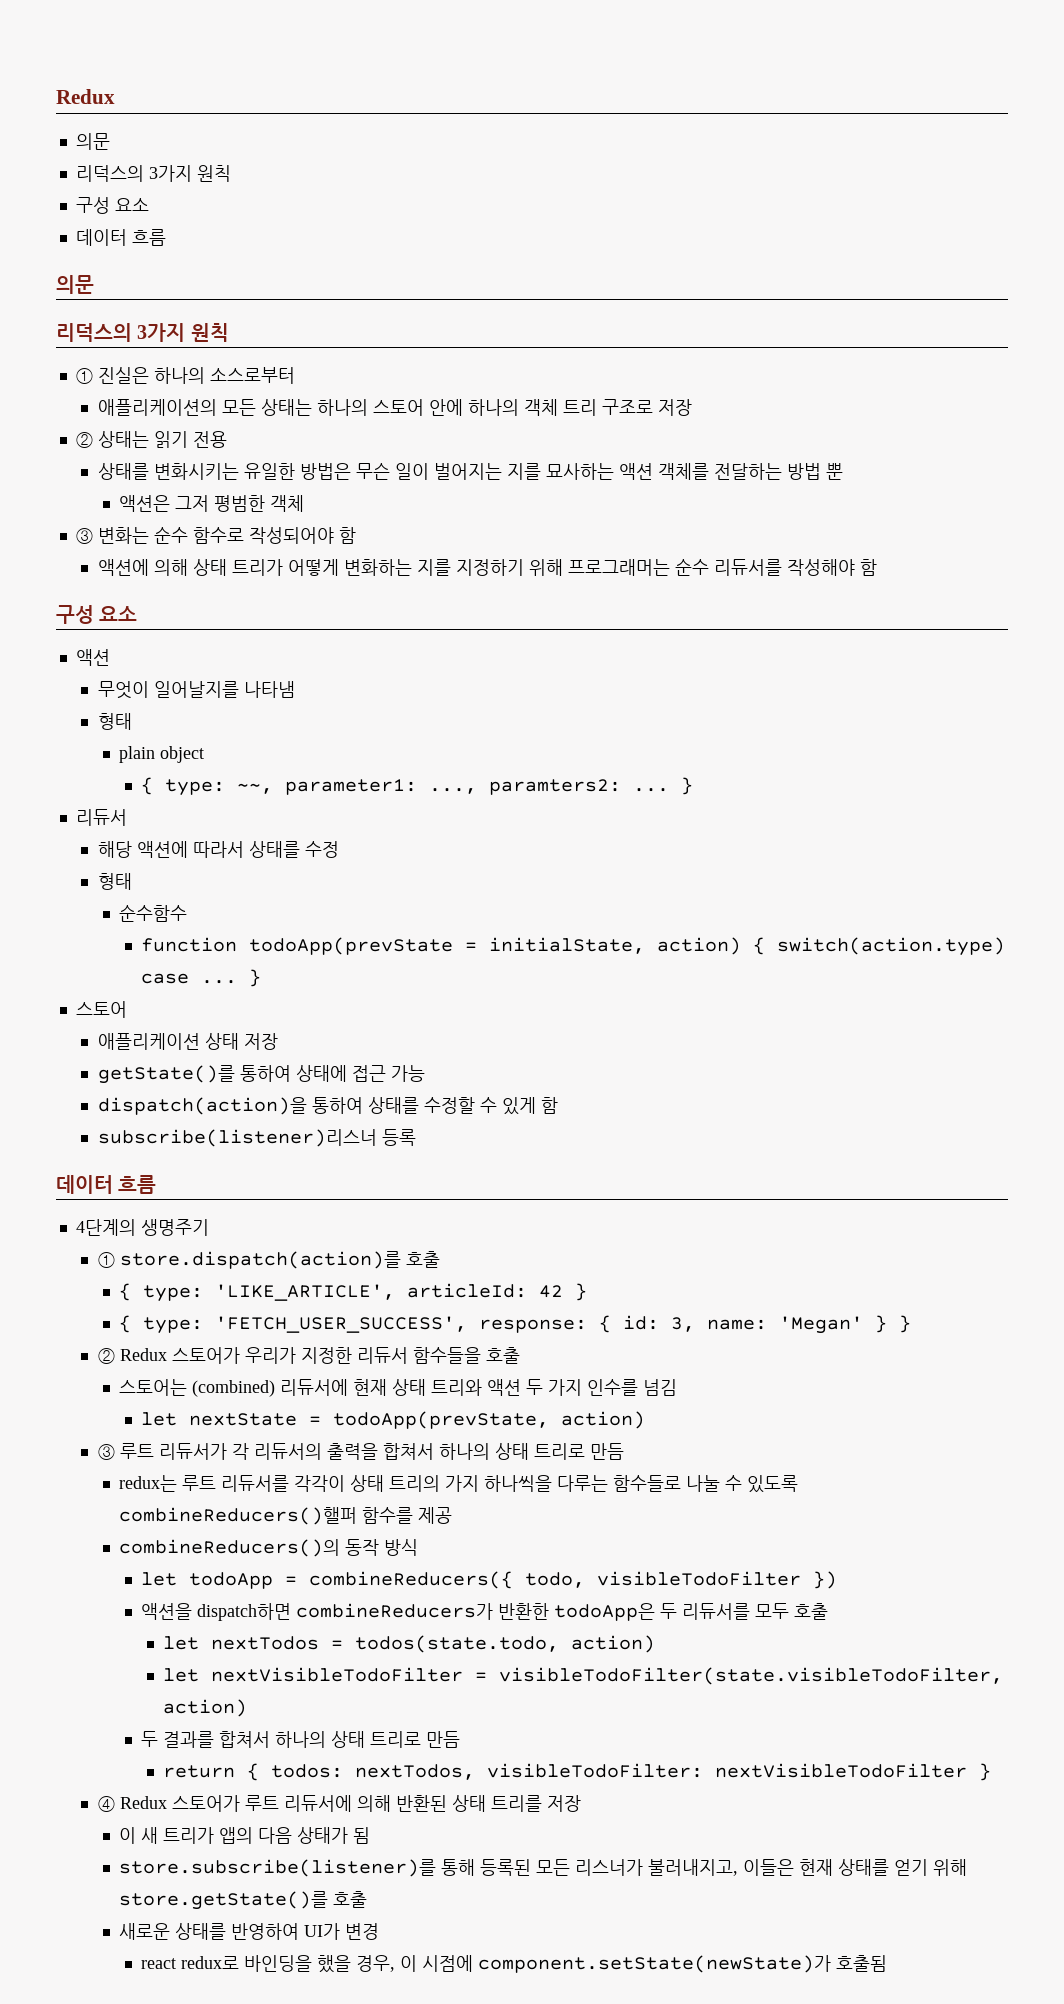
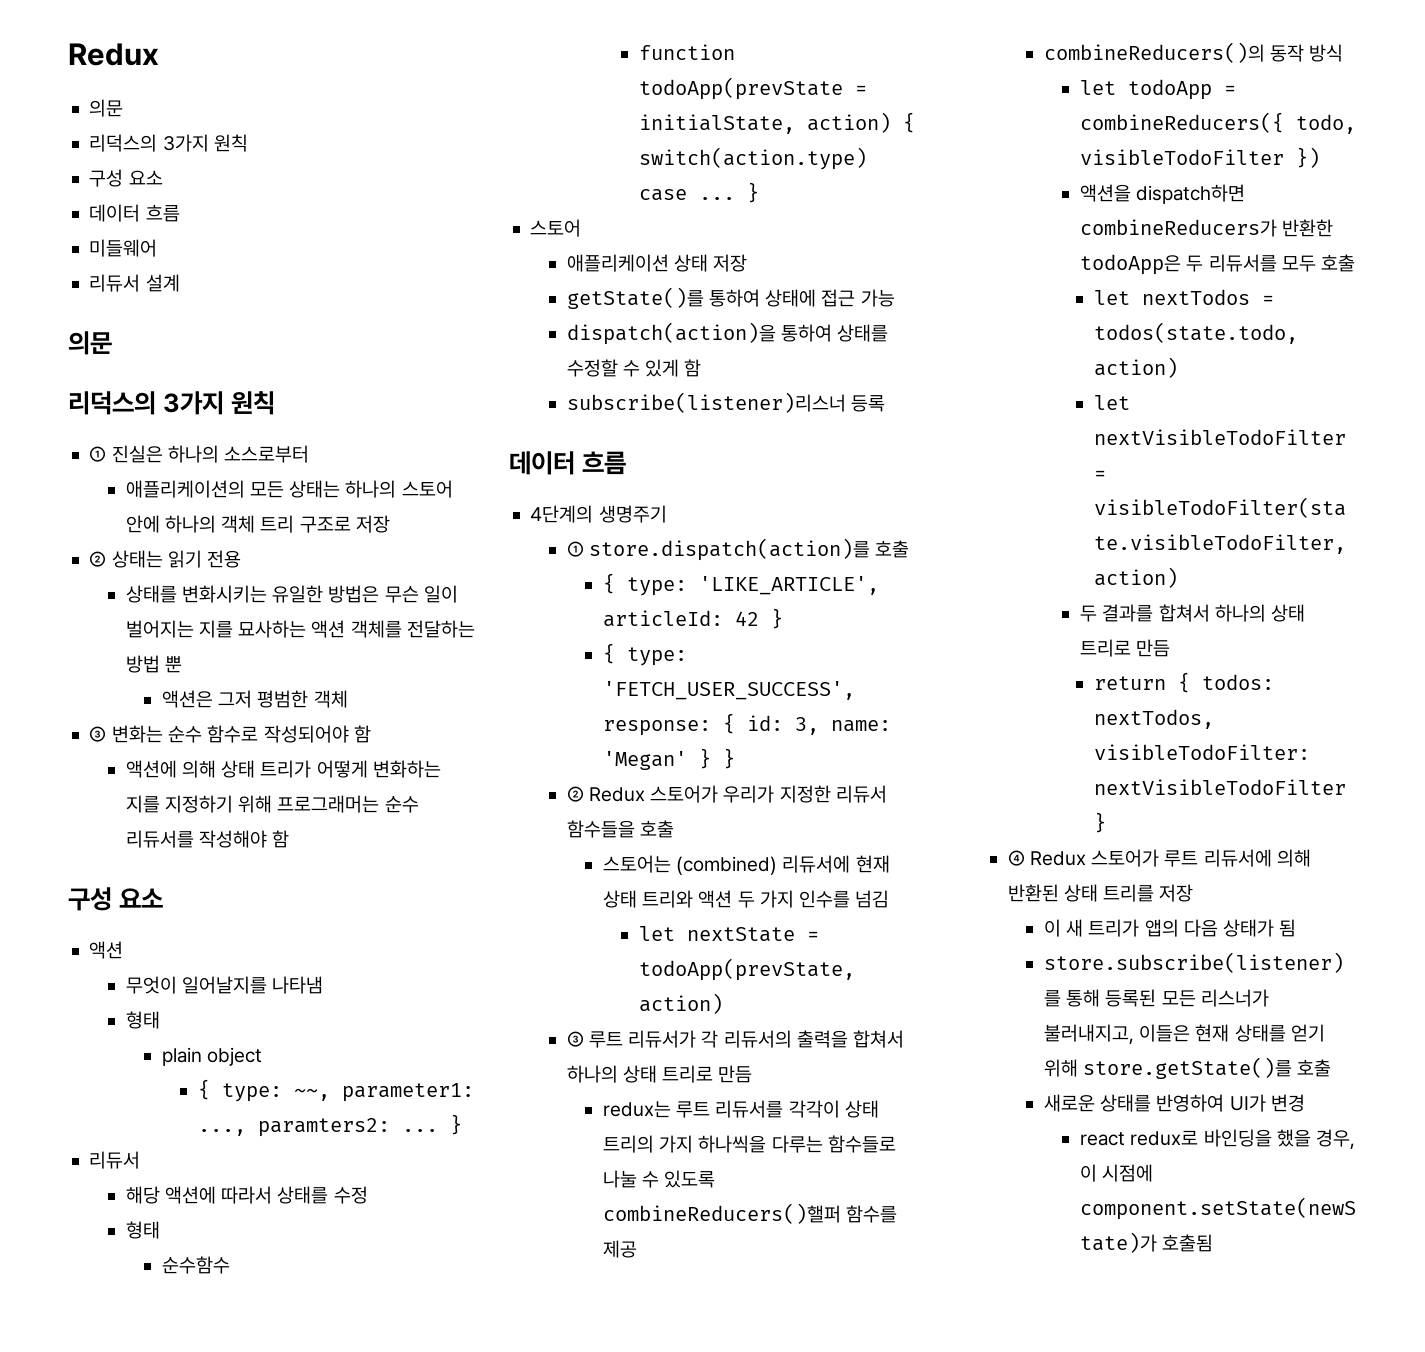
+ 미들웨어
+ 리듀서 설계

